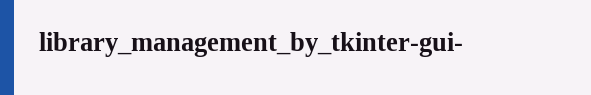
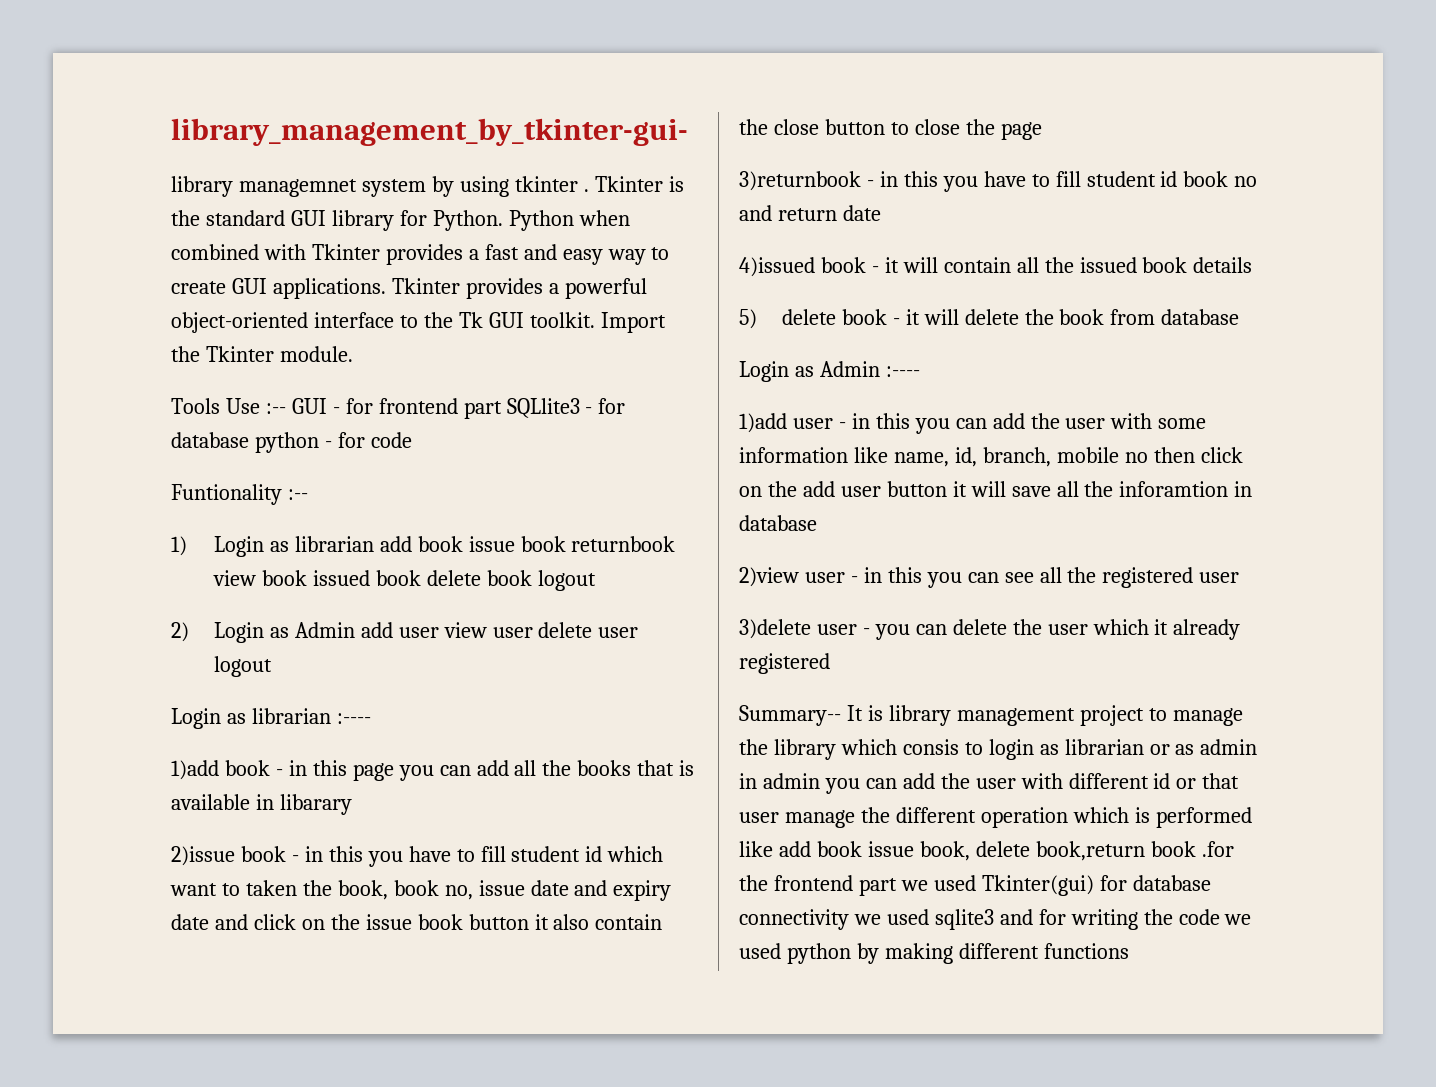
+ library managemnet system by using tkinter . Tkinter is the standard GUI library for Python. Python when combined with Tkinter provides a fast and easy way to create GUI applications. Tkinter provides a powerful object-oriented interface to the Tk GUI toolkit. Import the Tkinter module.
+ Tools Use :-- GUI - for frontend part SQLlite3 - for database python - for code
+ Funtionality :--
+ 1) Login as librarian add book issue book returnbook view book issued book delete book logout
+ 2) Login as Admin add user view user delete user logout
+ Login as librarian :----
+ 1)add book - in this page you can add all the books that is available in libarary
+ 2)issue book - in this you have to fill student id which want to taken the book, book no, issue date and expiry date and click on the issue book button it also contain the close button to close the page
+ 3)returnbook - in this you have to fill student id book no and return date
+ 4)issued book - it will contain all the issued book details
+ 5) delete book - it will delete the book from database
+ Login as Admin :----
+ 1)add user - in this you can add the user with some information like name, id, branch, mobile no then click on the add user button it will save all the inforamtion in database
+ 2)view user - in this you can see all the registered user
+ 3)delete user - you can delete the user which it already registered
+ Summary-- It is library management project to manage the library which consis to login as librarian or as admin in admin you can add the user with different id or that user manage the different operation which is performed like add book issue book, delete book,return book .for the frontend part we used Tkinter(gui) for database connectivity we used sqlite3 and for writing the code we used python by making different functions

